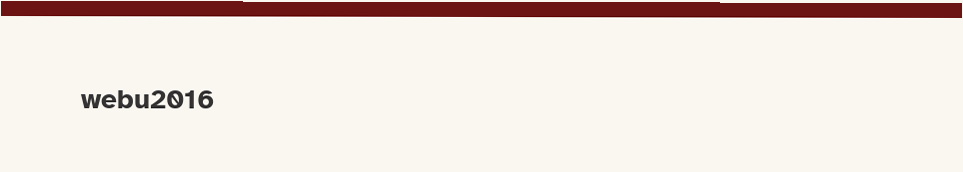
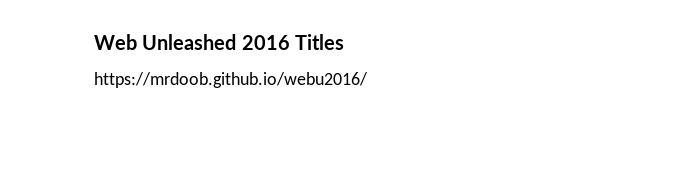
- webu2016
+ Web Unleashed 2016 Titles
+ https://mrdoob.github.io/webu2016/

